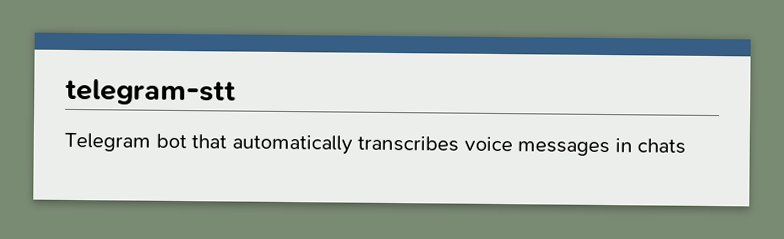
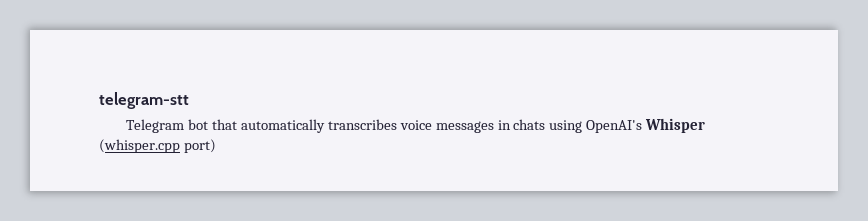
- Telegram bot that automatically transcribes voice messages in chats
+ Telegram bot that automatically transcribes voice messages in chats using OpenAI's Whisper (whisper.cpp port)

